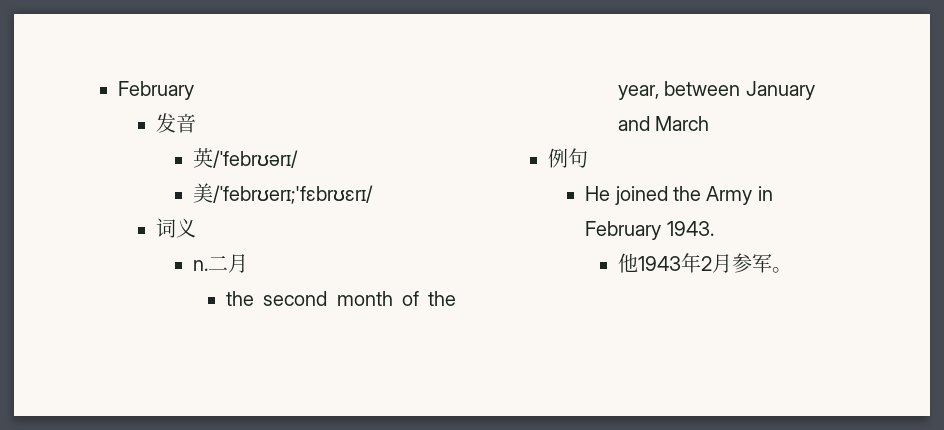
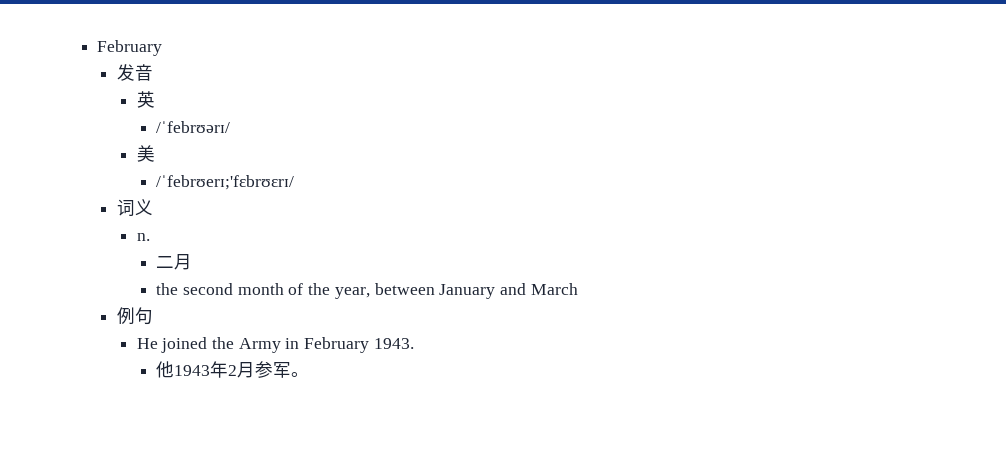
- 英/ˈfebrʊərɪ/
+ 英
+ /ˈfebrʊərɪ/
- 美/ˈfebrʊerɪ;'fɛbrʊɛrɪ/
+ 美
+ /ˈfebrʊerɪ;'fɛbrʊɛrɪ/
- n.二月
+ n.
+ 二月

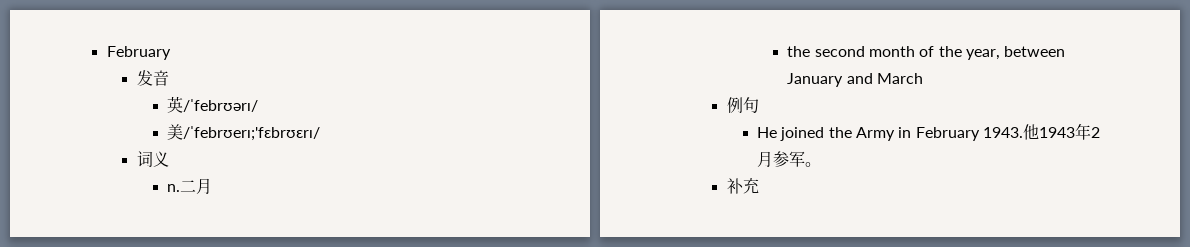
- 英
- /ˈfebrʊərɪ/
+ 英/ˈfebrʊərɪ/
- 美
- /ˈfebrʊerɪ;'fɛbrʊɛrɪ/
+ 美/ˈfebrʊerɪ;'fɛbrʊɛrɪ/
- n.
- 二月
+ n.二月
- He joined the Army in February 1943.
- 他1943年2月参军。
+ He joined the Army in February 1943.他1943年2月参军。
+ 补充

